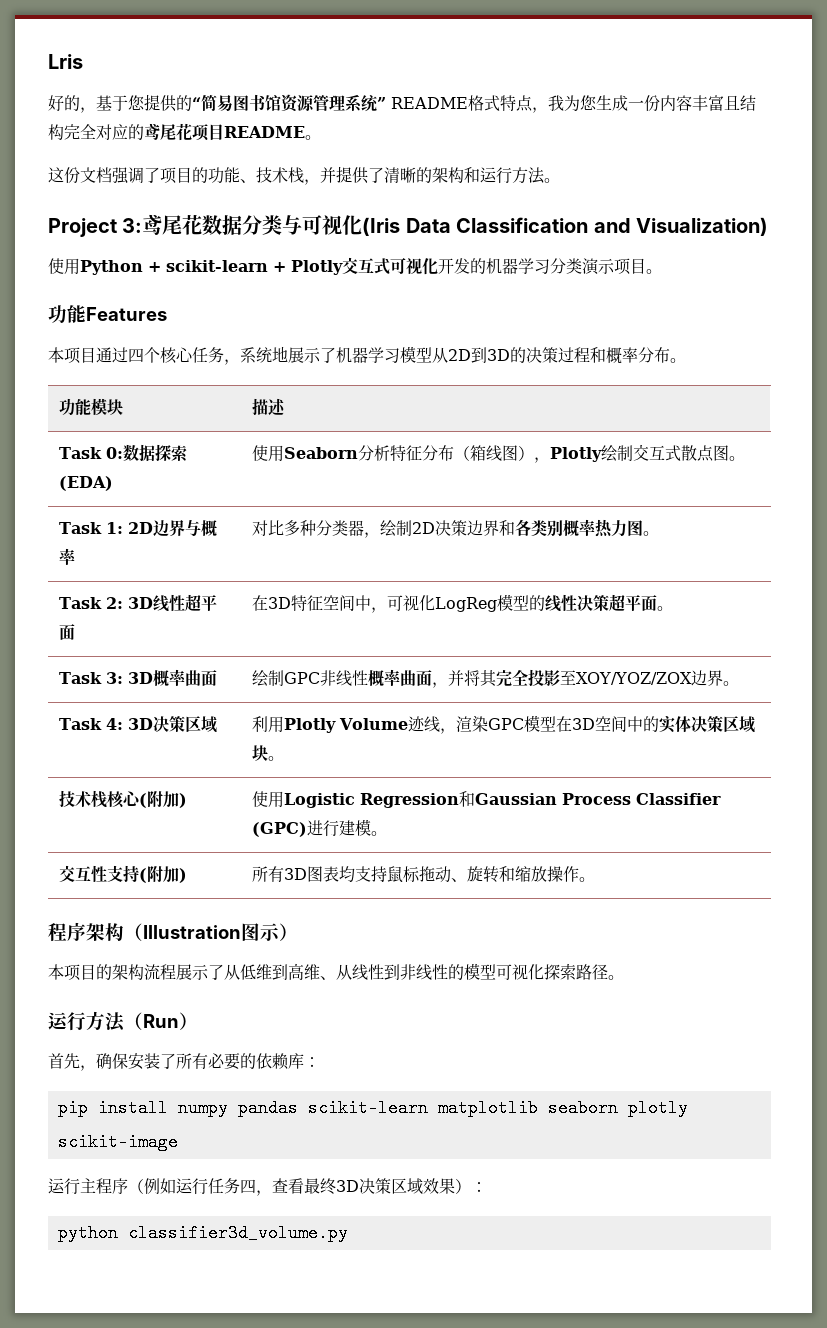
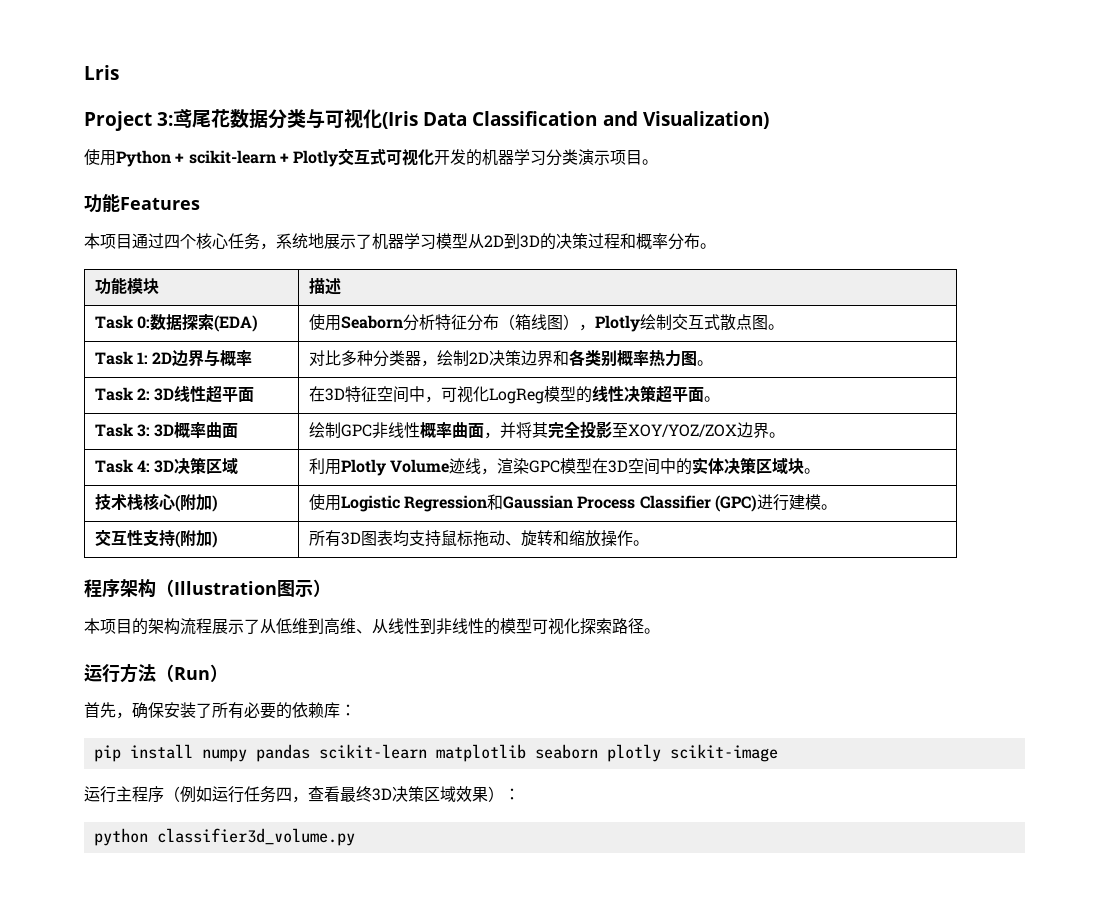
- 好的，基于您提供的“简易图书馆资源管理系统” README格式特点，我为您生成一份内容丰富且结构完全对应的鸢尾花项目README。
- 这份文档强调了项目的功能、技术栈，并提供了清晰的架构和运行方法。

